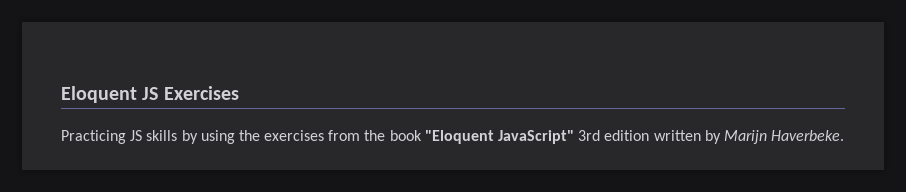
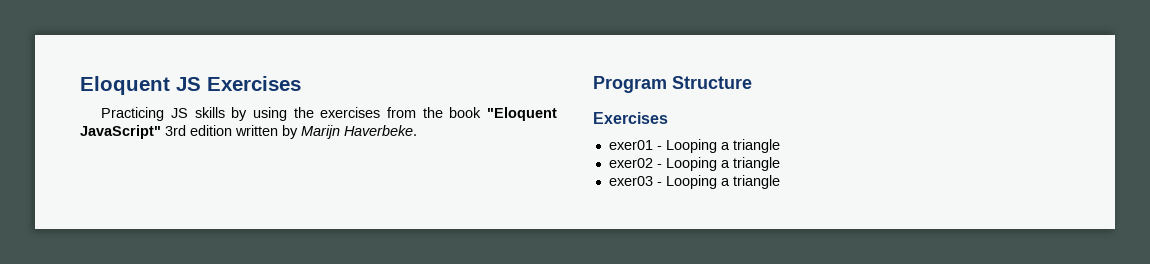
+ Program Structure
+ Exercises
+ exer01 - Looping a triangle
+ exer02 - Looping a triangle
+ exer03 - Looping a triangle

